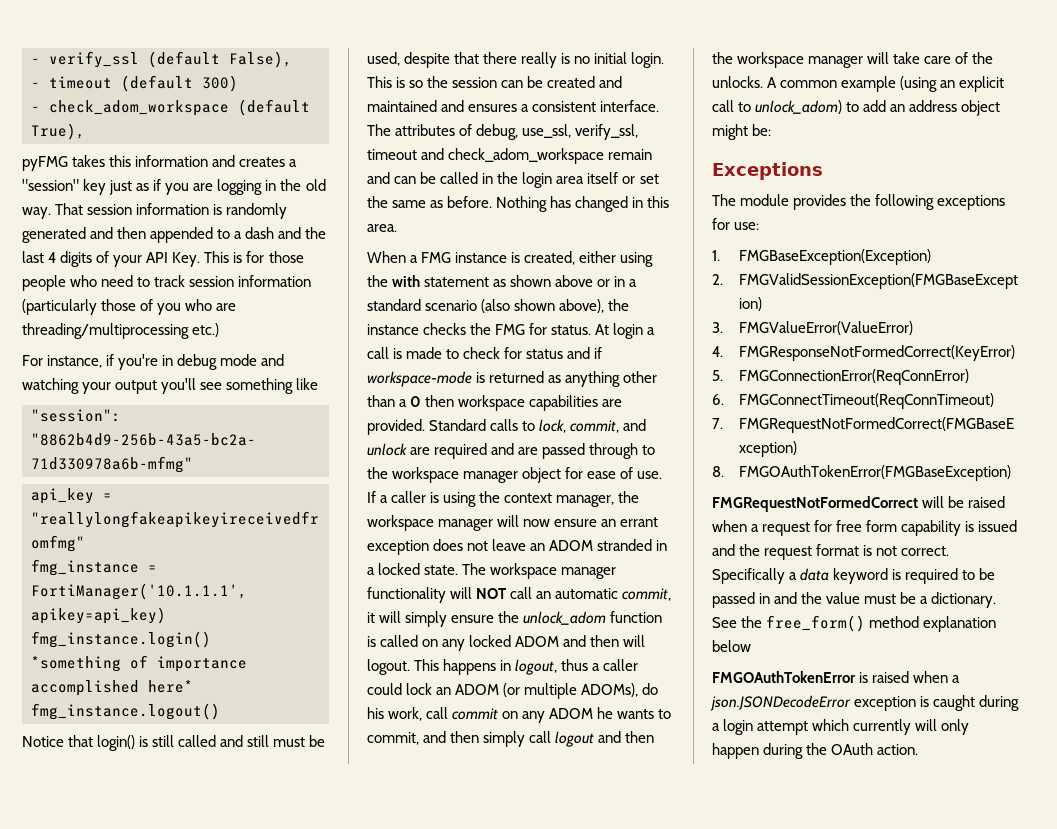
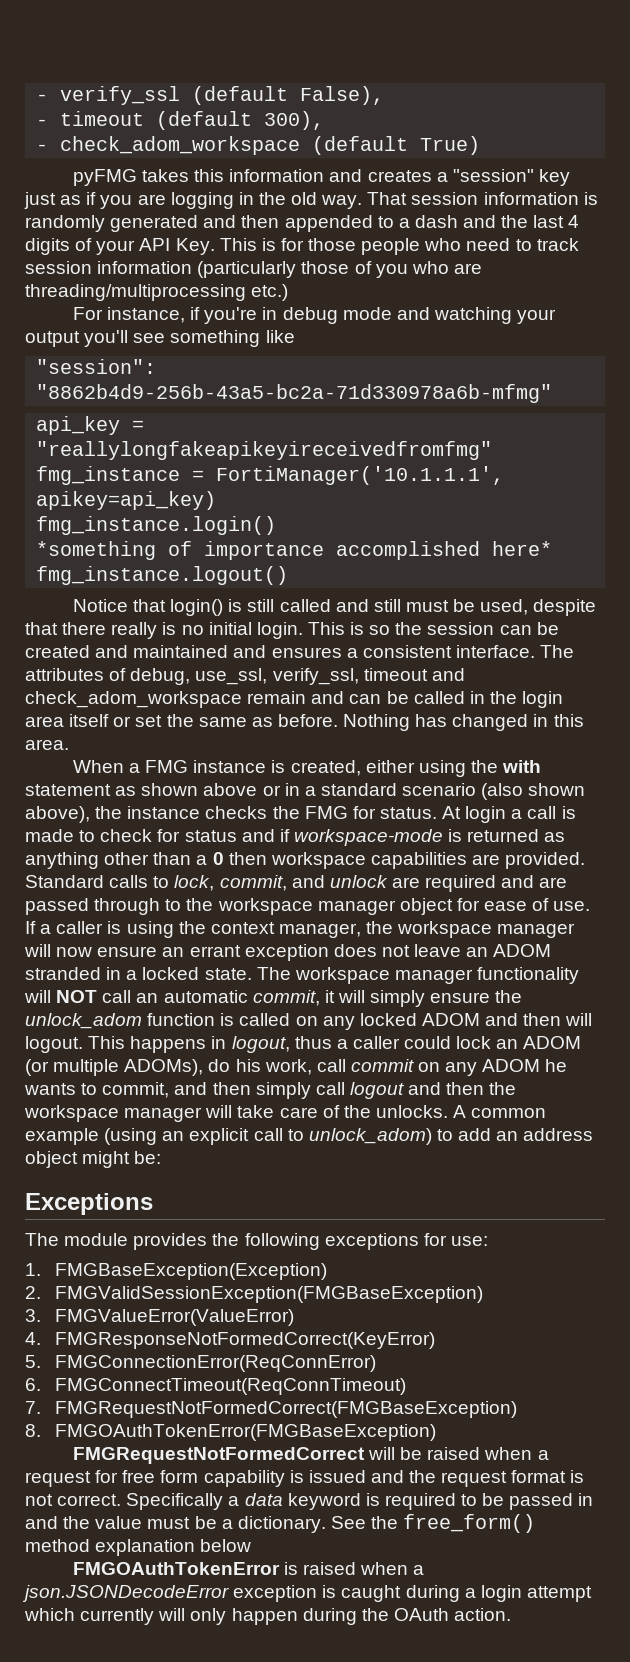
- - timeout (default 300)
+ - timeout (default 300),
- - check_adom_workspace (default True),
+ - check_adom_workspace (default True)

